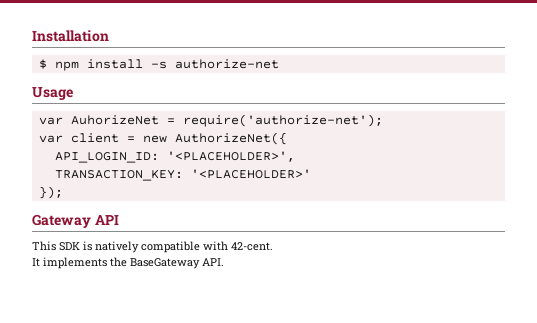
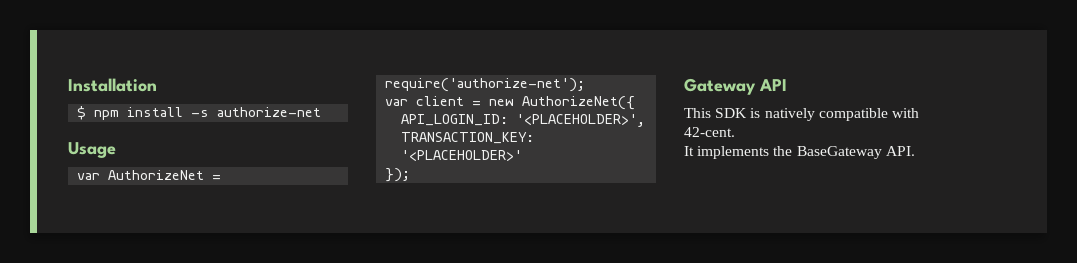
- var AuhorizeNet = require('authorize-net');
+ var AuthorizeNet = require('authorize-net');

